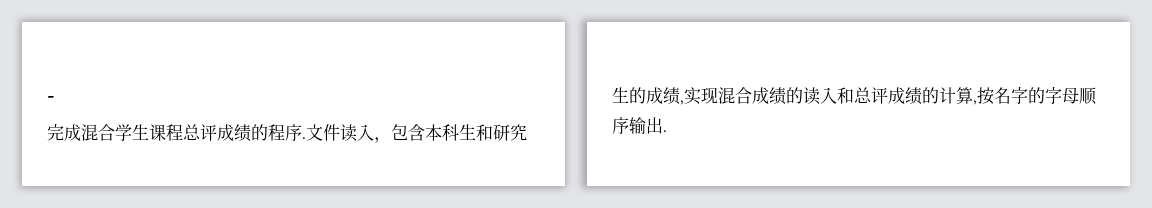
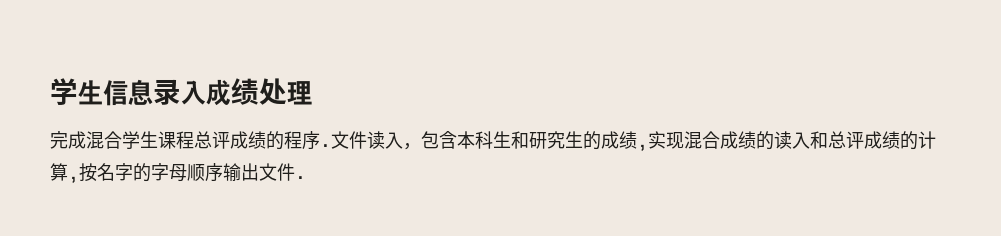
- -
+ 学生信息录入成绩处理
- 文件读入，包含本科生和研究生的成绩,实现混合成绩的读入和总评成绩的计算,按名字的字母顺序输出.
+ 文件读入，包含本科生和研究生的成绩,实现混合成绩的读入和总评成绩的计算,按名字的字母顺序输出文件.

